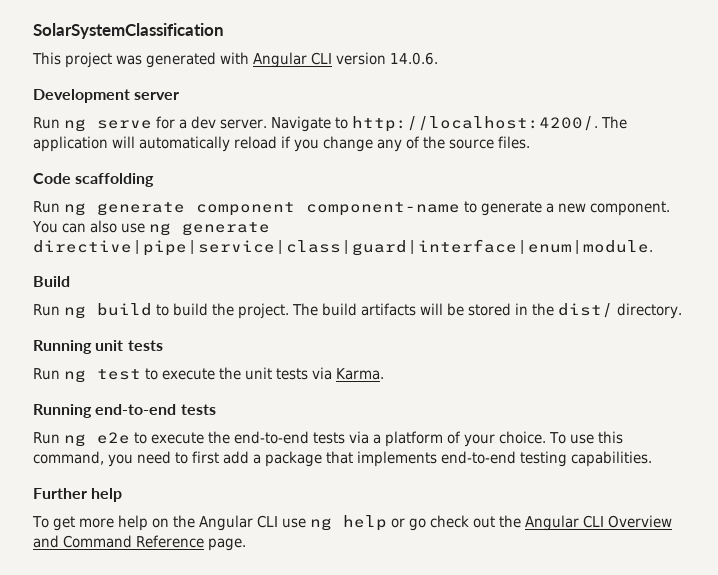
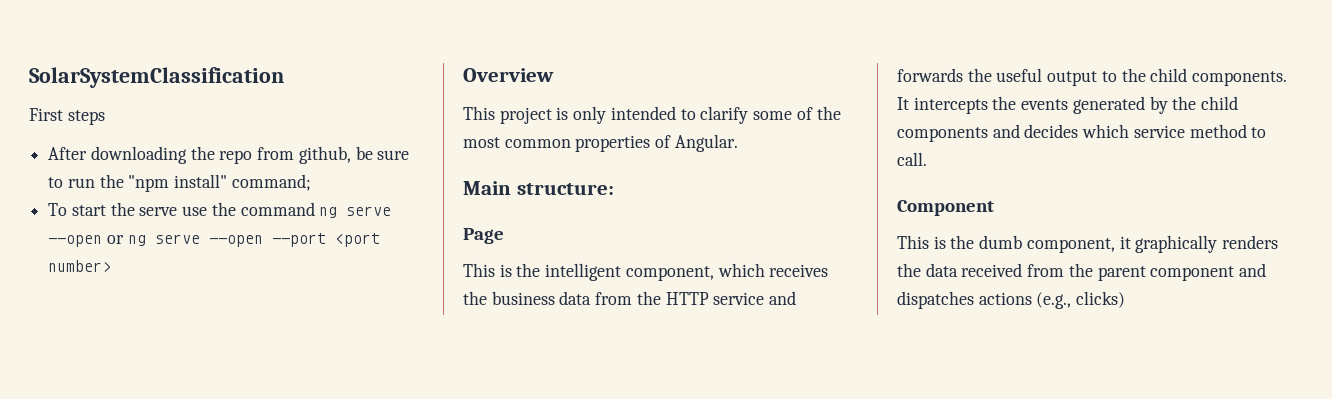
- This project was generated with Angular CLI version 14.0.6.
- Development server
- Run ng serve for a dev server. Navigate to http://localhost:4200/. The application will automatically reload if you change any of the source files.
- Code scaffolding
- Run ng generate component component-name to generate a new component. You can also use ng generate directive|pipe|service|class|guard|interface|enum|module.
- Build
- Run ng build to build the project. The build artifacts will be stored in the dist/ directory.
- Running unit tests
- Run ng test to execute the unit tests via Karma.
- Running end-to-end tests
- Run ng e2e to execute the end-to-end tests via a platform of your choice. To use this command, you need to first add a package that implements end-to-end testing capabilities.
- Further help
- To get more help on the Angular CLI use ng help or go check out the Angular CLI Overview and Command Reference page.
+ First steps
+ After downloading the repo from github, be sure to run the "npm install" command;
+ To start the serve use the command ng serve --open or ng serve --open --port <port number>
+ Overview
+ This project is only intended to clarify some of the most common properties of Angular.
+ Main structure:
+ Page
+ This is the intelligent component, which receives the business data from the HTTP service and forwards the useful output to the child components. It intercepts the events generated by the child components and decides which service method to call.
+ Component
+ This is the dumb component, it graphically renders the data received from the parent component and dispatches actions (e.g., clicks)

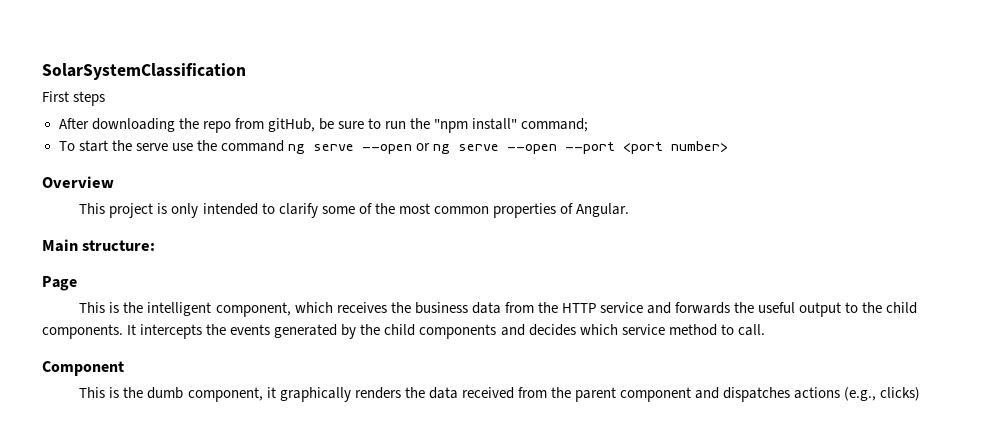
- After downloading the repo from github, be sure to run the "npm install" command;
+ After downloading the repo from gitHub, be sure to run the "npm install" command;

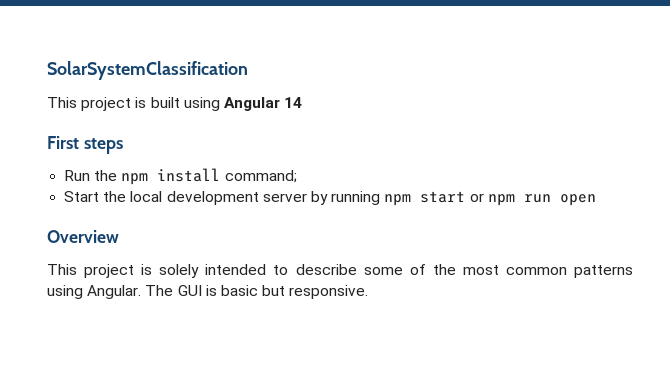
+ This project is built using Angular 14
  First steps
- After downloading the repo from gitHub, be sure to run the "npm install" command;
- To start the serve use the command ng serve --open or ng serve --open --port <port number>
+ Run the npm install command;
+ Start the local development server by running npm start or npm run open
- This project is only intended to clarify some of the most common properties of Angular.
- Main structure:
- Page
- This is the intelligent component, which receives the business data from the HTTP service and forwards the useful output to the child components. It intercepts the events generated by the child components and decides which service method to call.
- Component
- This is the dumb component, it graphically renders the data received from the parent component and dispatches actions (e.g., clicks)
+ This project is solely intended to describe some of the most common patterns using Angular. The GUI is basic but responsive.

